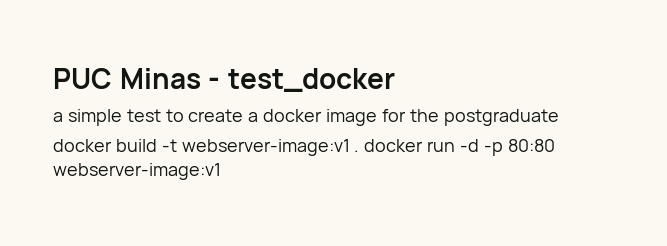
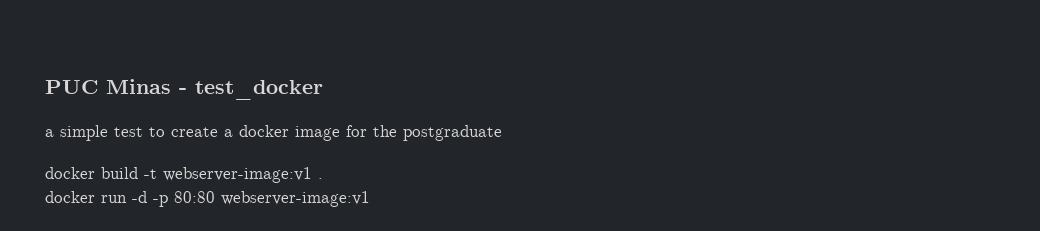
- docker build -t webserver-image:v1 . docker run -d -p 80:80 webserver-image:v1
+ docker build -t webserver-image:v1 .
+ docker run -d -p 80:80 webserver-image:v1

